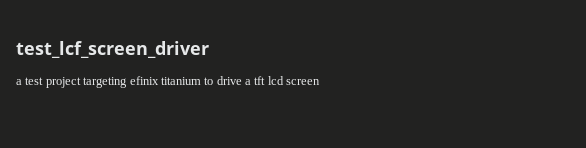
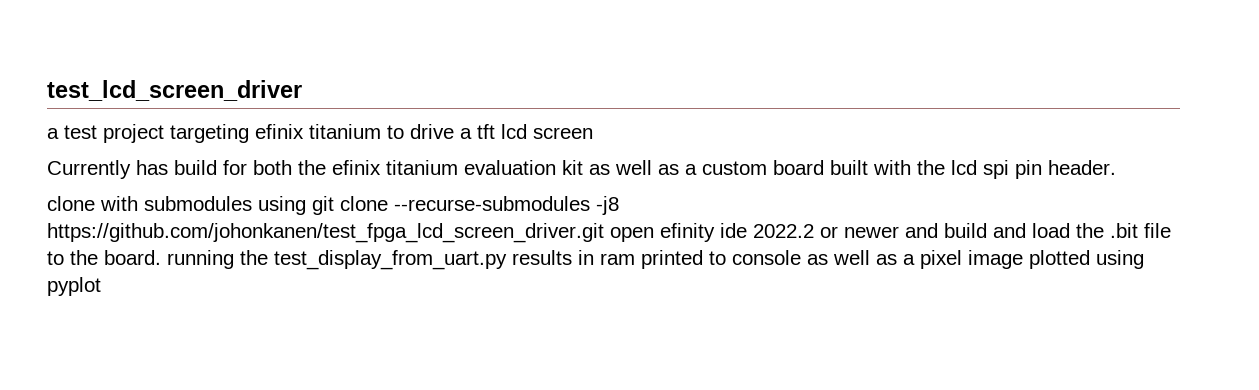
- test_lcf_screen_driver
+ test_lcd_screen_driver
+ Currently has build for both the efinix titanium evaluation kit as well as a custom board built with the lcd spi pin header.
+ clone with submodules using git clone --recurse-submodules -j8 https://github.com/johonkanen/test_fpga_lcd_screen_driver.git open efinity ide 2022.2 or newer and build and load the .bit file to the board. running the test_display_from_uart.py results in ram printed to console as well as a pixel image plotted using pyplot

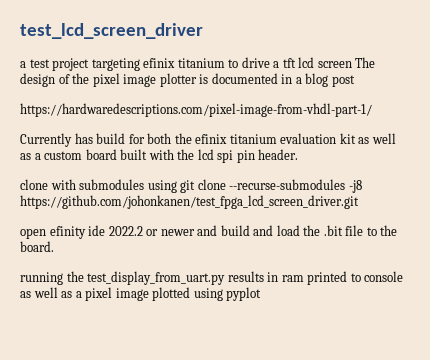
- a test project targeting efinix titanium to drive a tft lcd screen
+ a test project targeting efinix titanium to drive a tft lcd screen The design of the pixel image plotter is documented in a blog post
+ https://hardwaredescriptions.com/pixel-image-from-vhdl-part-1/
- clone with submodules using git clone --recurse-submodules -j8 https://github.com/johonkanen/test_fpga_lcd_screen_driver.git open efinity ide 2022.2 or newer and build and load the .bit file to the board. running the test_display_from_uart.py results in ram printed to console as well as a pixel image plotted using pyplot
+ clone with submodules using git clone --recurse-submodules -j8 https://github.com/johonkanen/test_fpga_lcd_screen_driver.git
+ open efinity ide 2022.2 or newer and build and load the .bit file to the board.
+ running the test_display_from_uart.py results in ram printed to console as well as a pixel image plotted using pyplot

